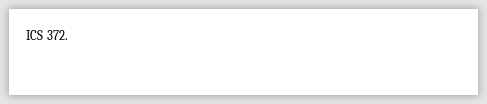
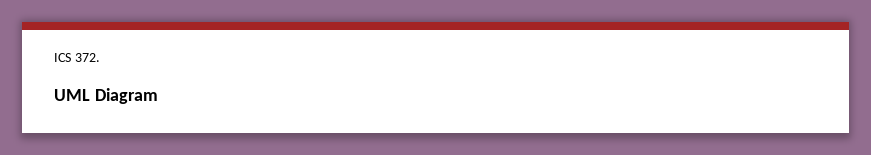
+ UML Diagram

